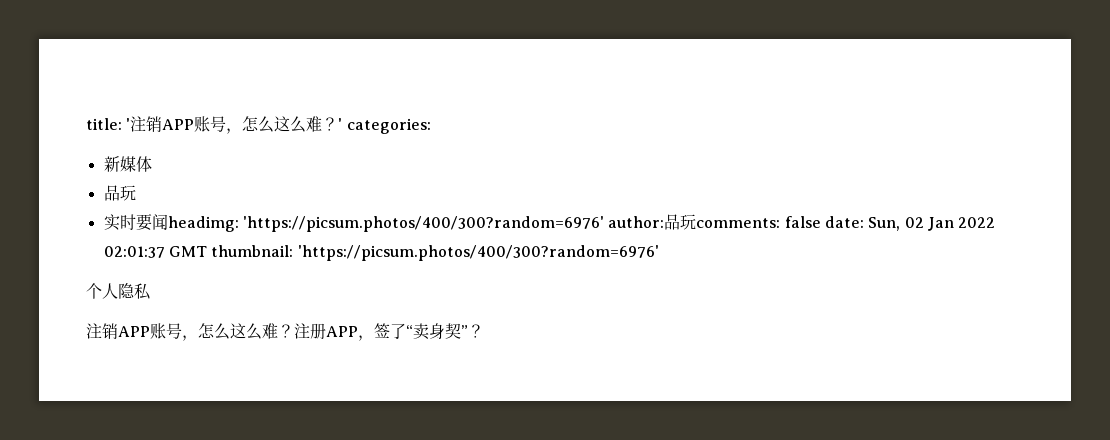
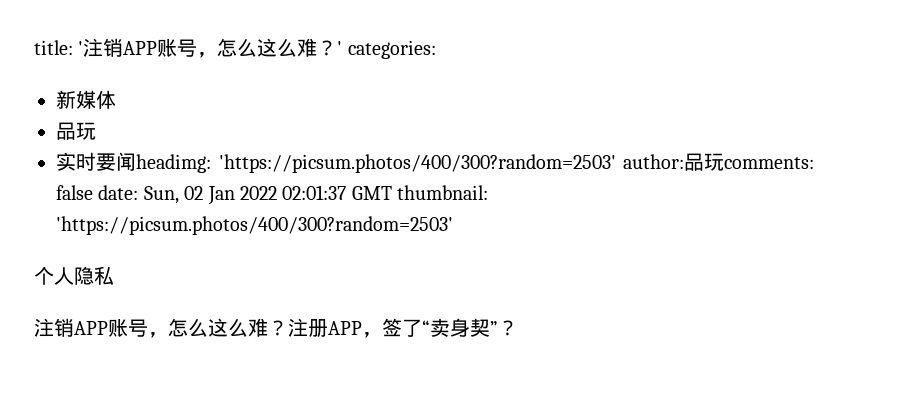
- 实时要闻headimg: 'https://picsum.photos/400/300?random=6976' author:品玩comments: false date: Sun, 02 Jan 2022 02:01:37 GMT thumbnail: 'https://picsum.photos/400/300?random=6976'
+ 实时要闻headimg: 'https://picsum.photos/400/300?random=2503' author:品玩comments: false date: Sun, 02 Jan 2022 02:01:37 GMT thumbnail: 'https://picsum.photos/400/300?random=2503'

